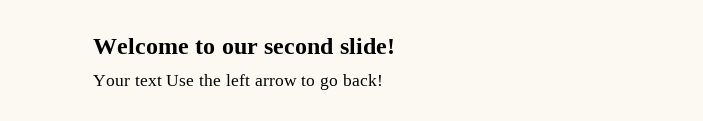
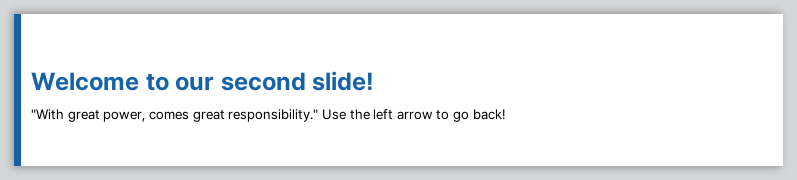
- Your text Use the left arrow to go back!
+ "With great power, comes great responsibility." Use the left arrow to go back!

